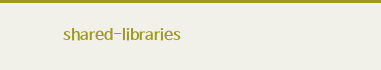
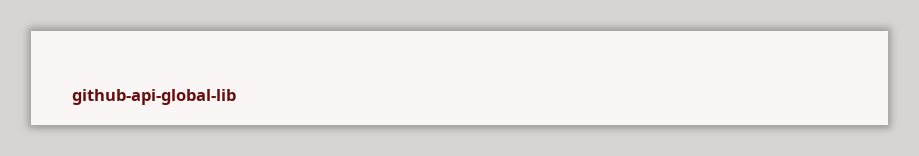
- shared-libraries
+ github-api-global-lib

